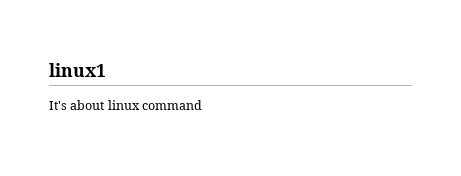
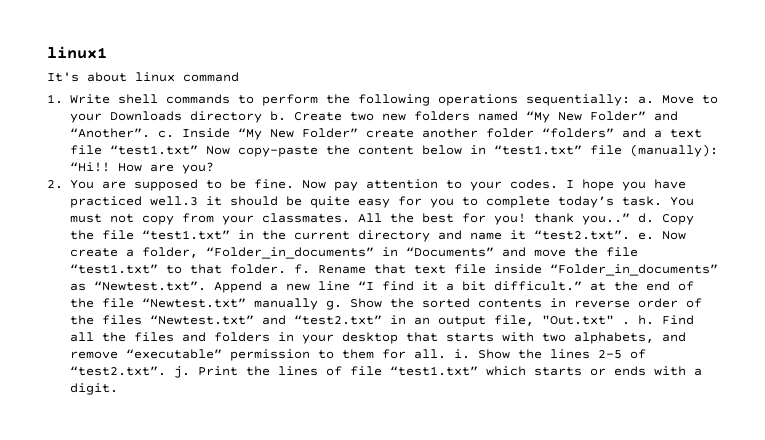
+ 1. Write shell commands to perform the following operations sequentially: a. Move to your Downloads directory b. Create two new folders named “My New Folder” and “Another”. c. Inside “My New Folder” create another folder “folders” and a text file “test1.txt” Now copy-paste the content below in “test1.txt” file (manually): “Hi!! How are you?
+ 2. You are supposed to be fine. Now pay attention to your codes. I hope you have practiced well.3 it should be quite easy for you to complete today’s task. You must not copy from your classmates. All the best for you! thank you..” d. Copy the file “test1.txt” in the current directory and name it “test2.txt”. e. Now create a folder, “Folder_in_documents” in “Documents” and move the file “test1.txt” to that folder. f. Rename that text file inside “Folder_in_documents” as “Newtest.txt”. Append a new line “I find it a bit difficult.” at the end of the file “Newtest.txt” manually g. Show the sorted contents in reverse order of the files “Newtest.txt” and “test2.txt” in an output file, "Out.txt" . h. Find all the files and folders in your desktop that starts with two alphabets, and remove “executable” permission to them for all. i. Show the lines 2-5 of “test2.txt”. j. Print the lines of file “test1.txt” which starts or ends with a digit.

